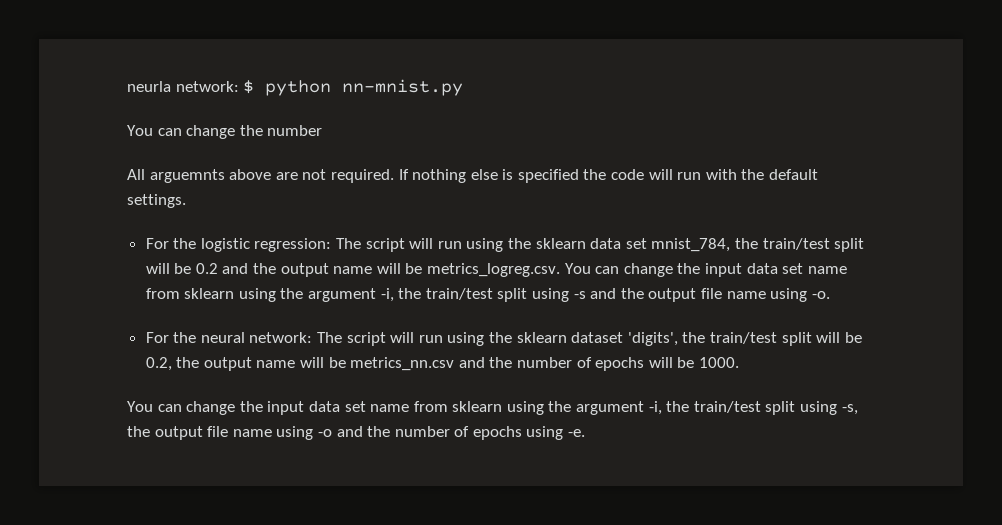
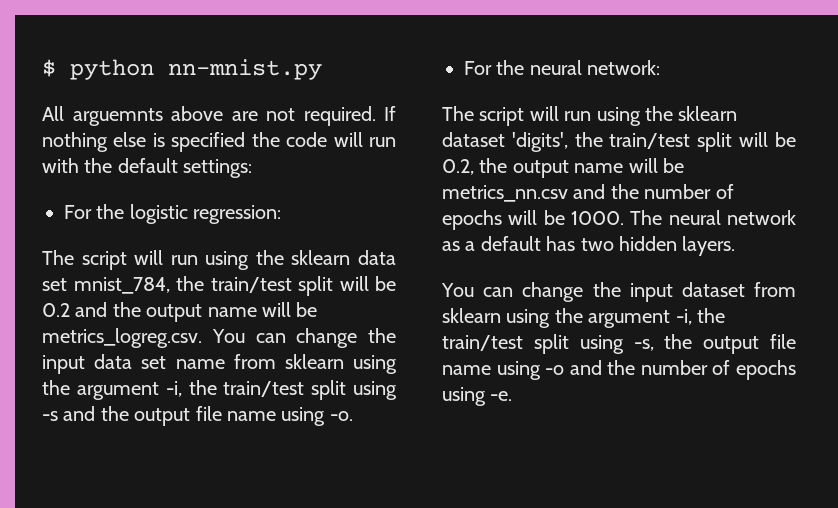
- neurla network: $ python nn-mnist.py
+ $ python nn-mnist.py
- You can change the number
- If nothing else is specified the code will run with the default settings.
+ If nothing else is specified the code will run with the default settings:
- For the logistic regression: The script will run using the sklearn data set mnist_784, the train/test split will be 0.2 and the output name will be metrics_logreg.csv. You can change the input data set name from sklearn using the argument -i, the train/test split using -s and the output file name using -o.
+ For the logistic regression:
+ The script will run using the sklearn data set mnist_784, the train/test split will be 0.2 and the output name will be metrics_logreg.csv. You can change the input data set name from sklearn using the argument -i, the train/test split using -s and the output file name using -o.
- For the neural network: The script will run using the sklearn dataset 'digits', the train/test split will be 0.2, the output name will be metrics_nn.csv and the number of epochs will be 1000.
- You can change the input data set name from sklearn using the argument -i, the train/test split using -s, the output file name using -o and the number of epochs using -e.
+ For the neural network:
+ The script will run using the sklearn dataset 'digits', the train/test split will be 0.2, the output name will be metrics_nn.csv and the number of epochs will be 1000. The neural network as a default has two hidden layers.
+ You can change the input dataset from sklearn using the argument -i, the train/test split using -s, the output file name using -o and the number of epochs using -e.

